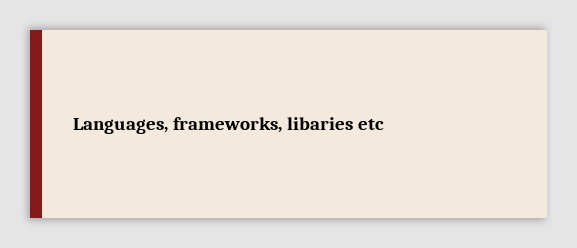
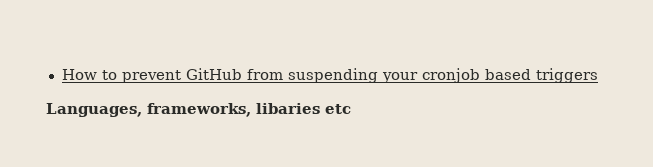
+ How to prevent GitHub from suspending your cronjob based triggers

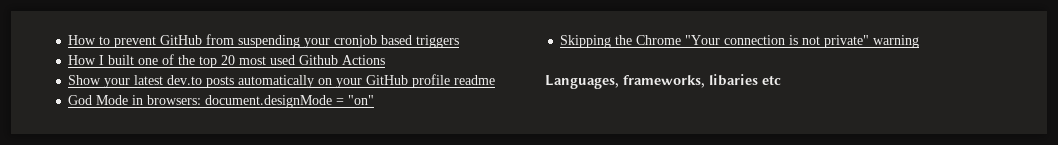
+ How I built one of the top 20 most used Github Actions
+ Show your latest dev.to posts automatically on your GitHub profile readme
+ God Mode in browsers: document.designMode = "on"
+ Skipping the Chrome "Your connection is not private" warning

